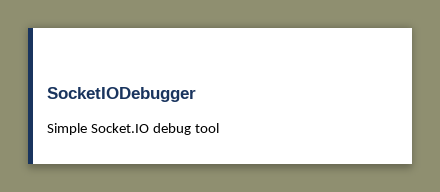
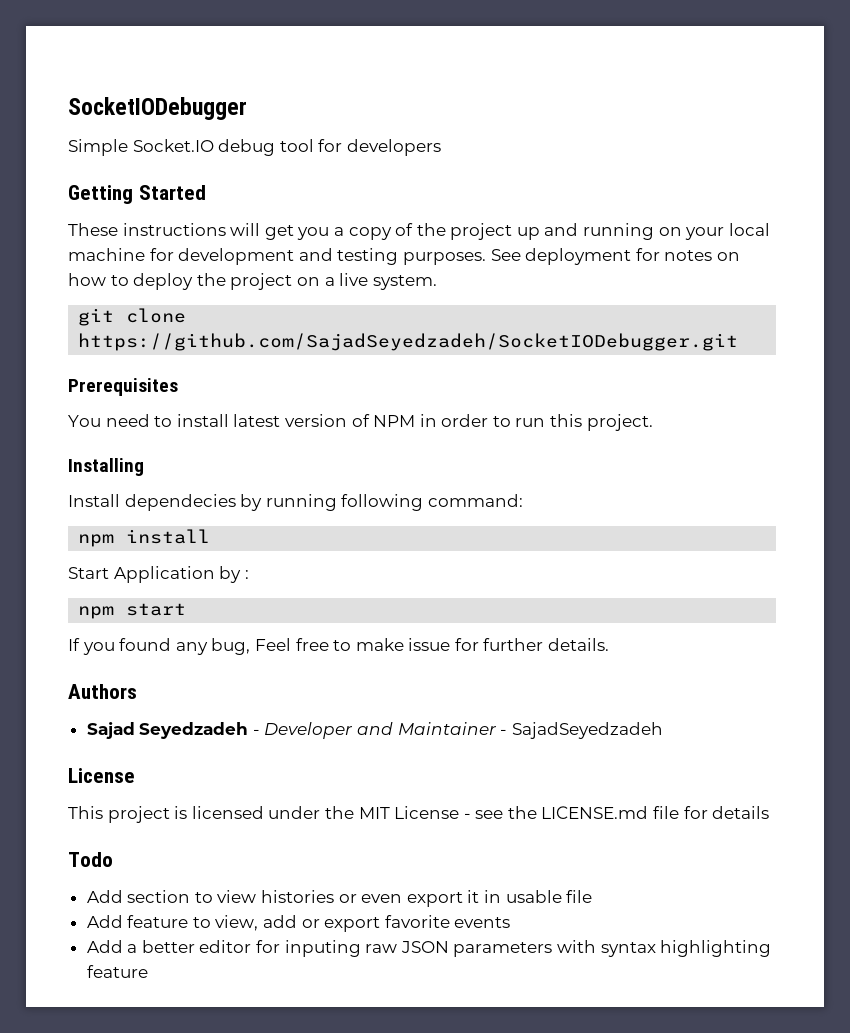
- Simple Socket.IO debug tool
+ Simple Socket.IO debug tool for developers
+ Getting Started
+ These instructions will get you a copy of the project up and running on your local machine for development and testing purposes. See deployment for notes on how to deploy the project on a live system.
+ git clone https://github.com/SajadSeyedzadeh/SocketIODebugger.git
+ Prerequisites
+ You need to install latest version of NPM in order to run this project.
+ Installing
+ Install dependecies by running following command:
+ npm install
+ Start Application by :
+ npm start
+ If you found any bug, Feel free to make issue for further details.
+ Authors
+ Sajad Seyedzadeh - Developer and Maintainer - SajadSeyedzadeh
+ License
+ This project is licensed under the MIT License - see the LICENSE.md file for details
+ Todo
+ Add section to view histories or even export it in usable file
+ Add feature to view, add or export favorite events
+ Add a better editor for inputing raw JSON parameters with syntax highlighting feature

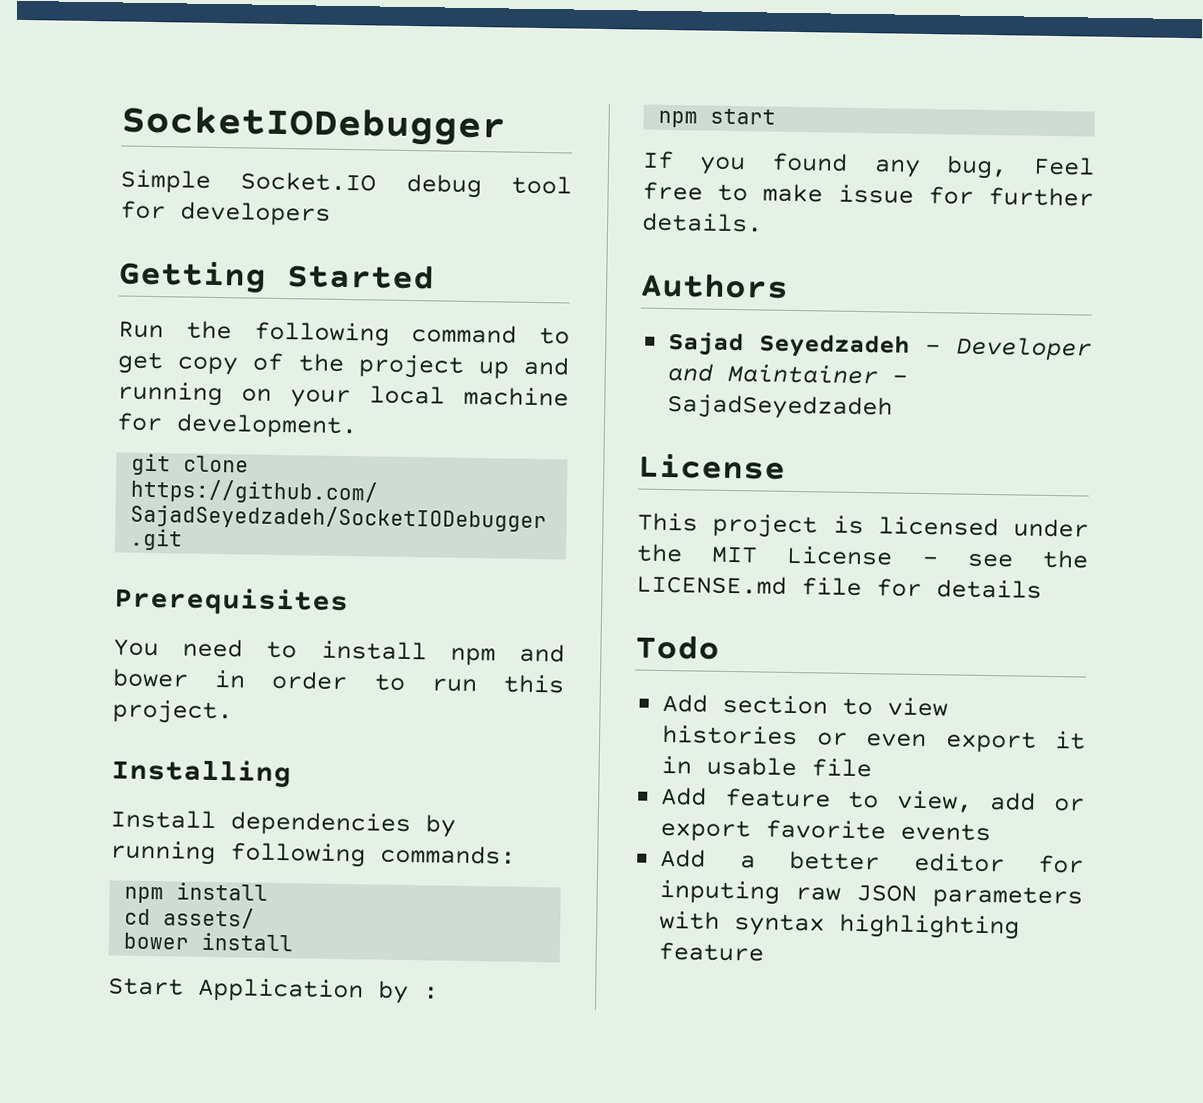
- These instructions will get you a copy of the project up and running on your local machine for development and testing purposes. See deployment for notes on how to deploy the project on a live system.
+ Run the following command to get copy of the project up and running on your local machine for development.
- You need to install latest version of NPM in order to run this project.
+ You need to install npm and bower in order to run this project.
- Install dependecies by running following command:
+ Install dependencies by running following commands:
+ cd assets/
+ bower install

